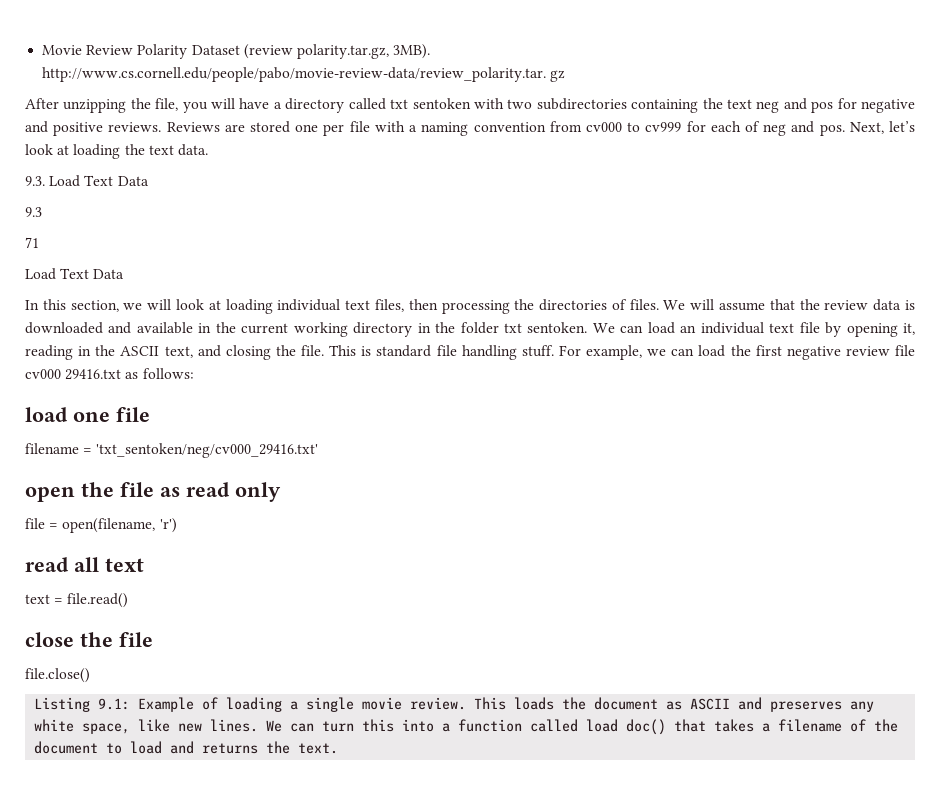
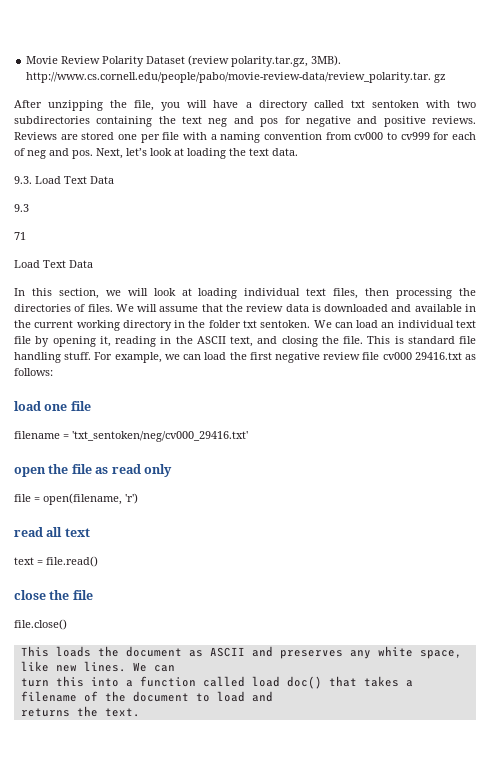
- Listing 9.1: Example of loading a single movie review. This loads the document as ASCII and preserves any white space, like new lines. We can turn this into a function called load doc() that takes a filename of the document to load and returns the text.
+ This loads the document as ASCII and preserves any white space, like new lines. We can
+ turn this into a function called load doc() that takes a filename of the document to load and
+ returns the text.

